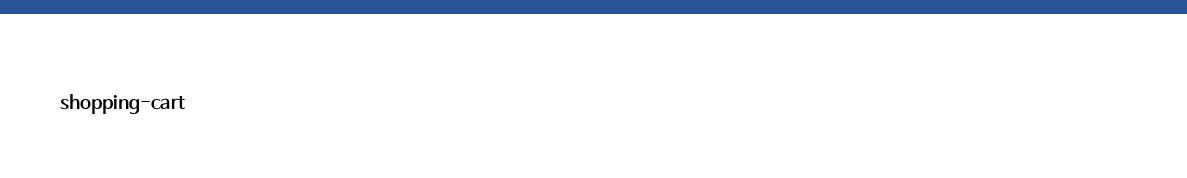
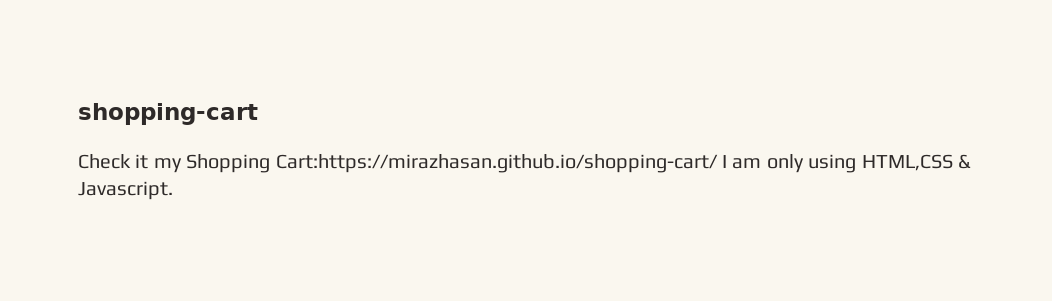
+ Check it my Shopping Cart:https://mirazhasan.github.io/shopping-cart/ I am only using HTML,CSS & Javascript.

